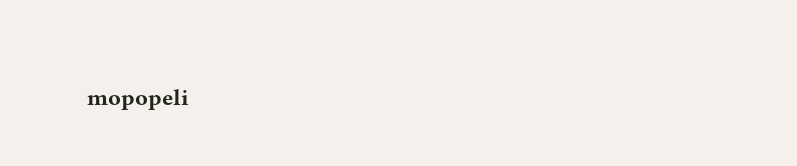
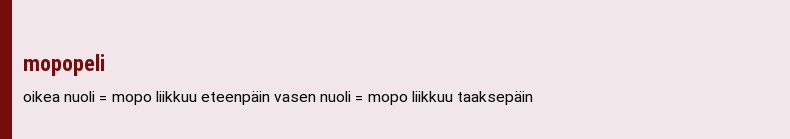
+ oikea nuoli = mopo liikkuu eteenpäin vasen nuoli = mopo liikkuu taaksepäin

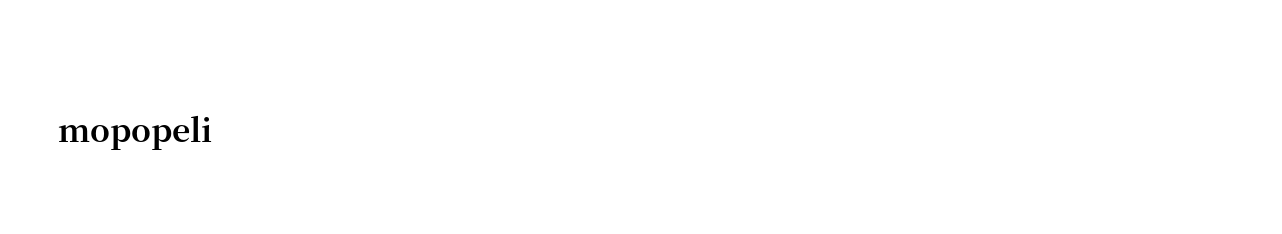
- oikea nuoli = mopo liikkuu eteenpäin vasen nuoli = mopo liikkuu taaksepäin

